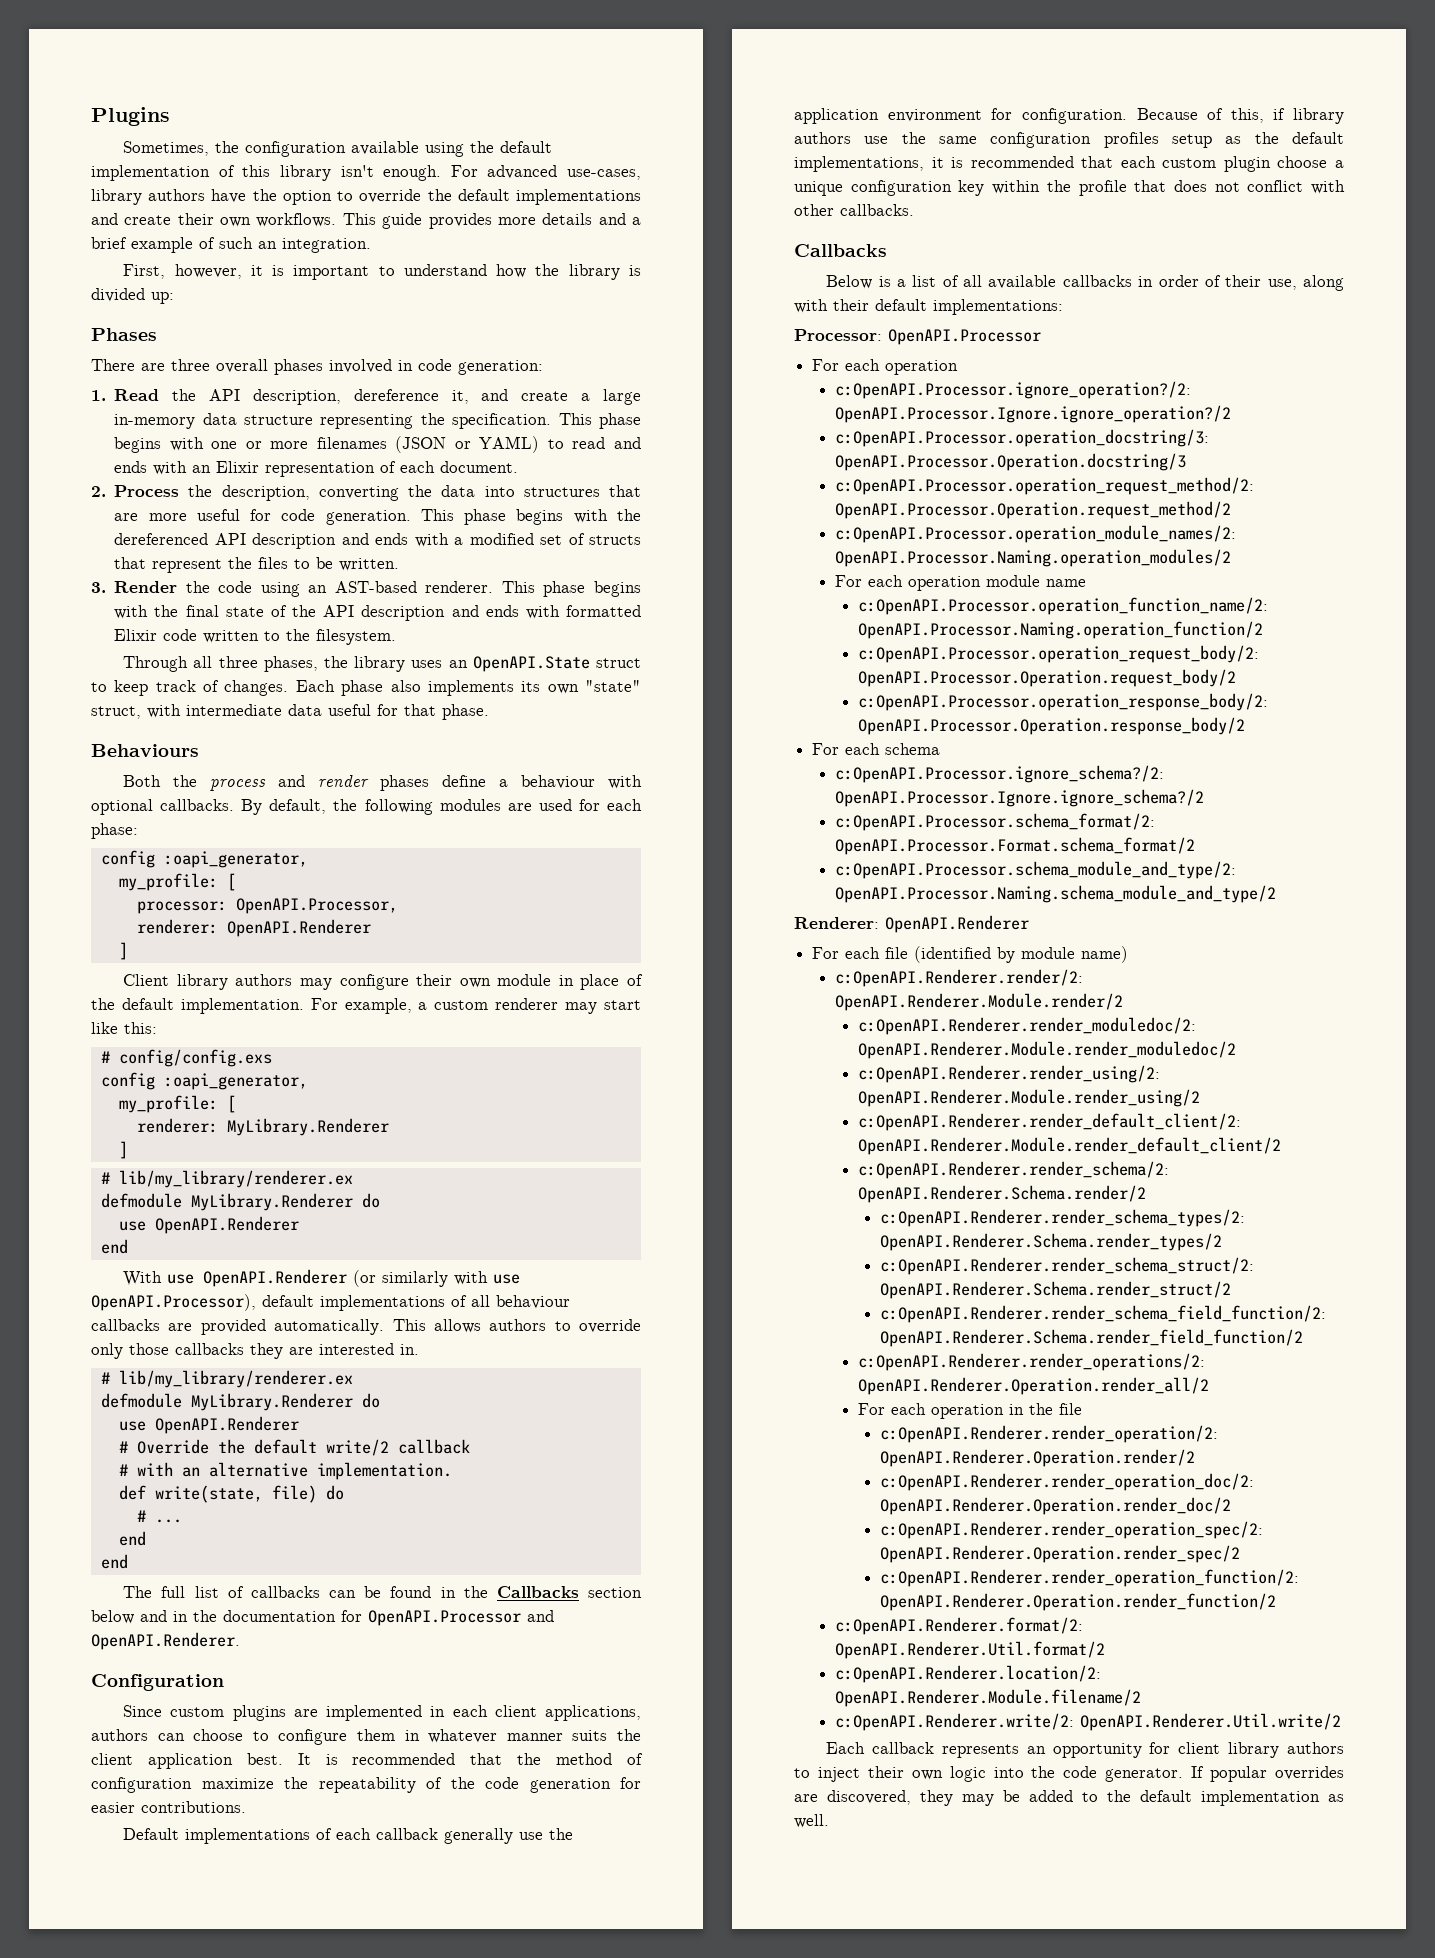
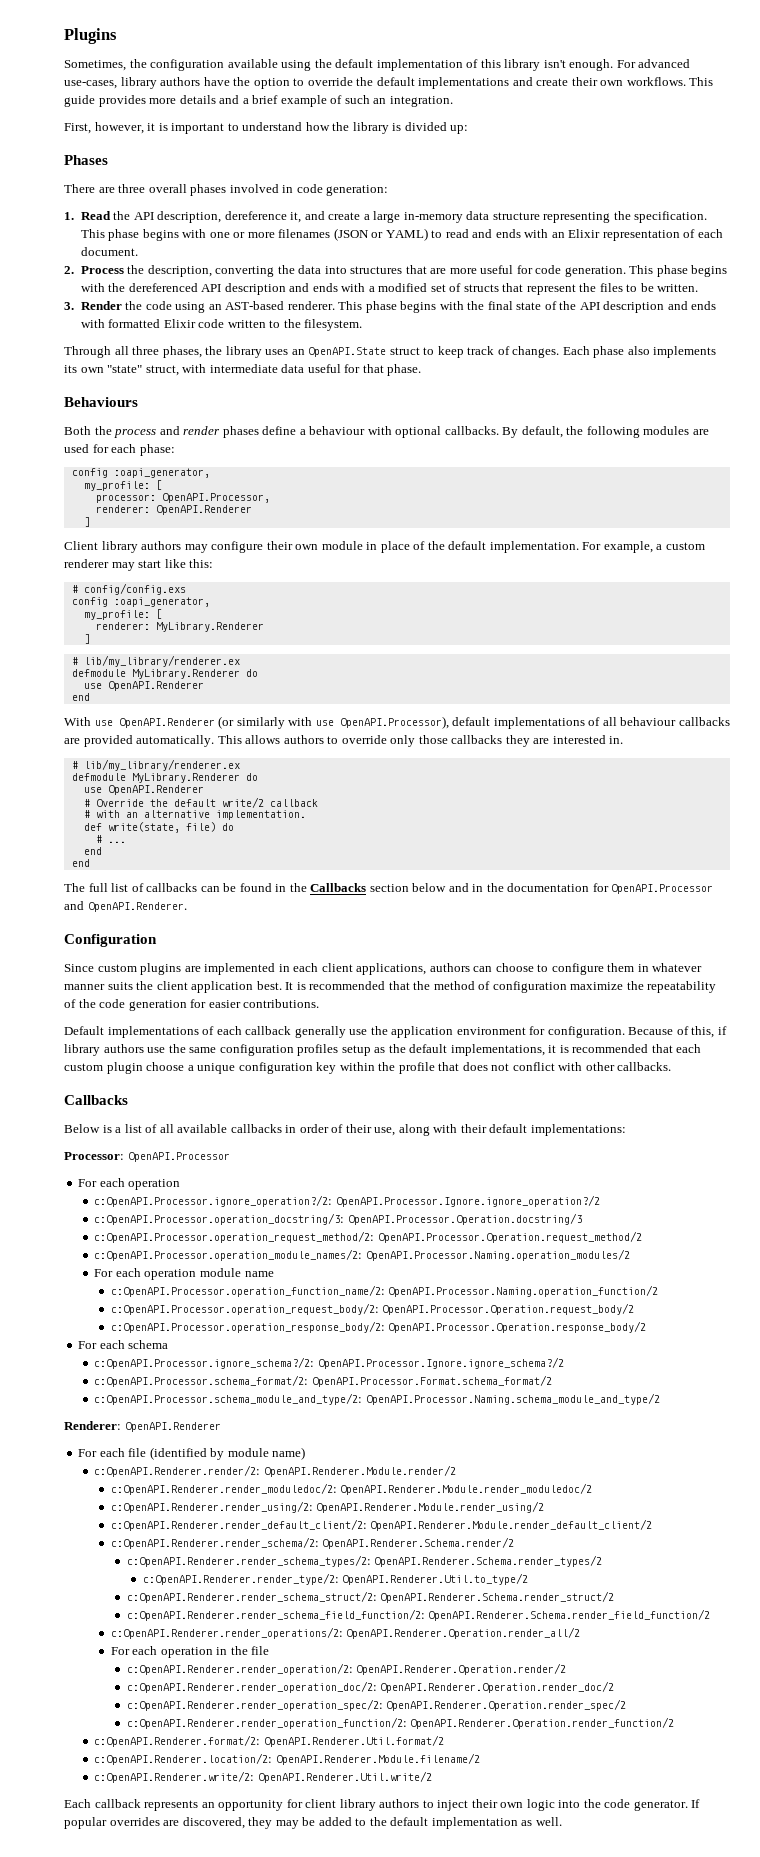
+ c:OpenAPI.Renderer.render_type/2: OpenAPI.Renderer.Util.to_type/2

